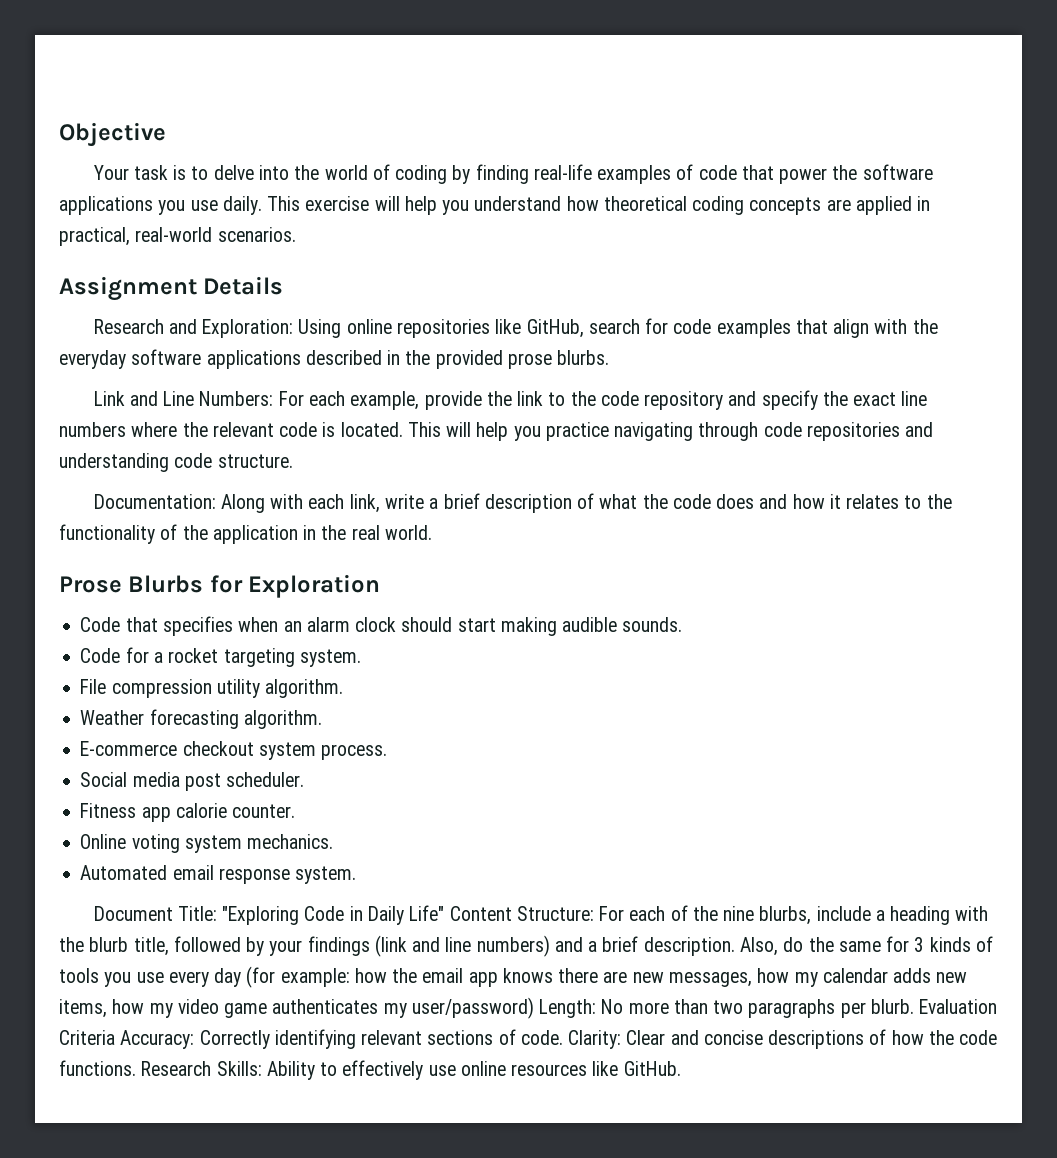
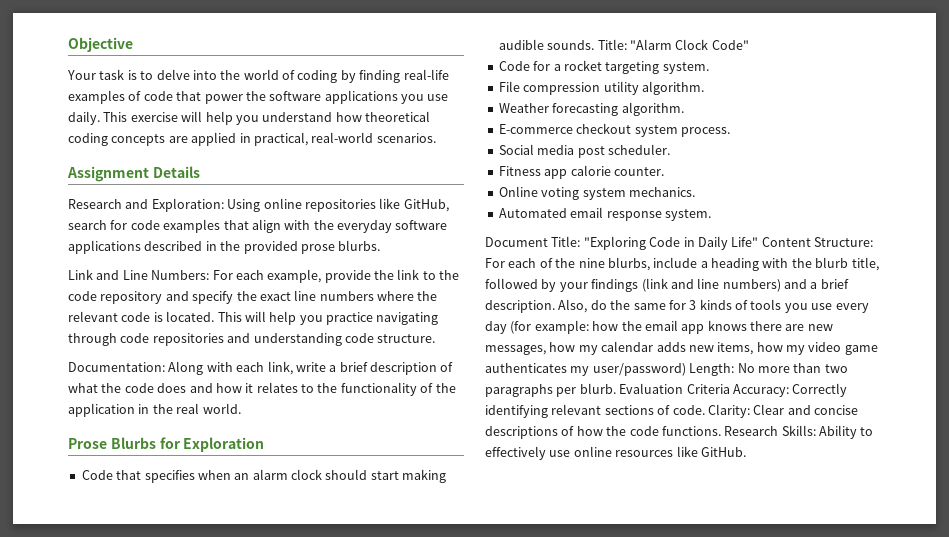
+ Title: "Alarm Clock Code"

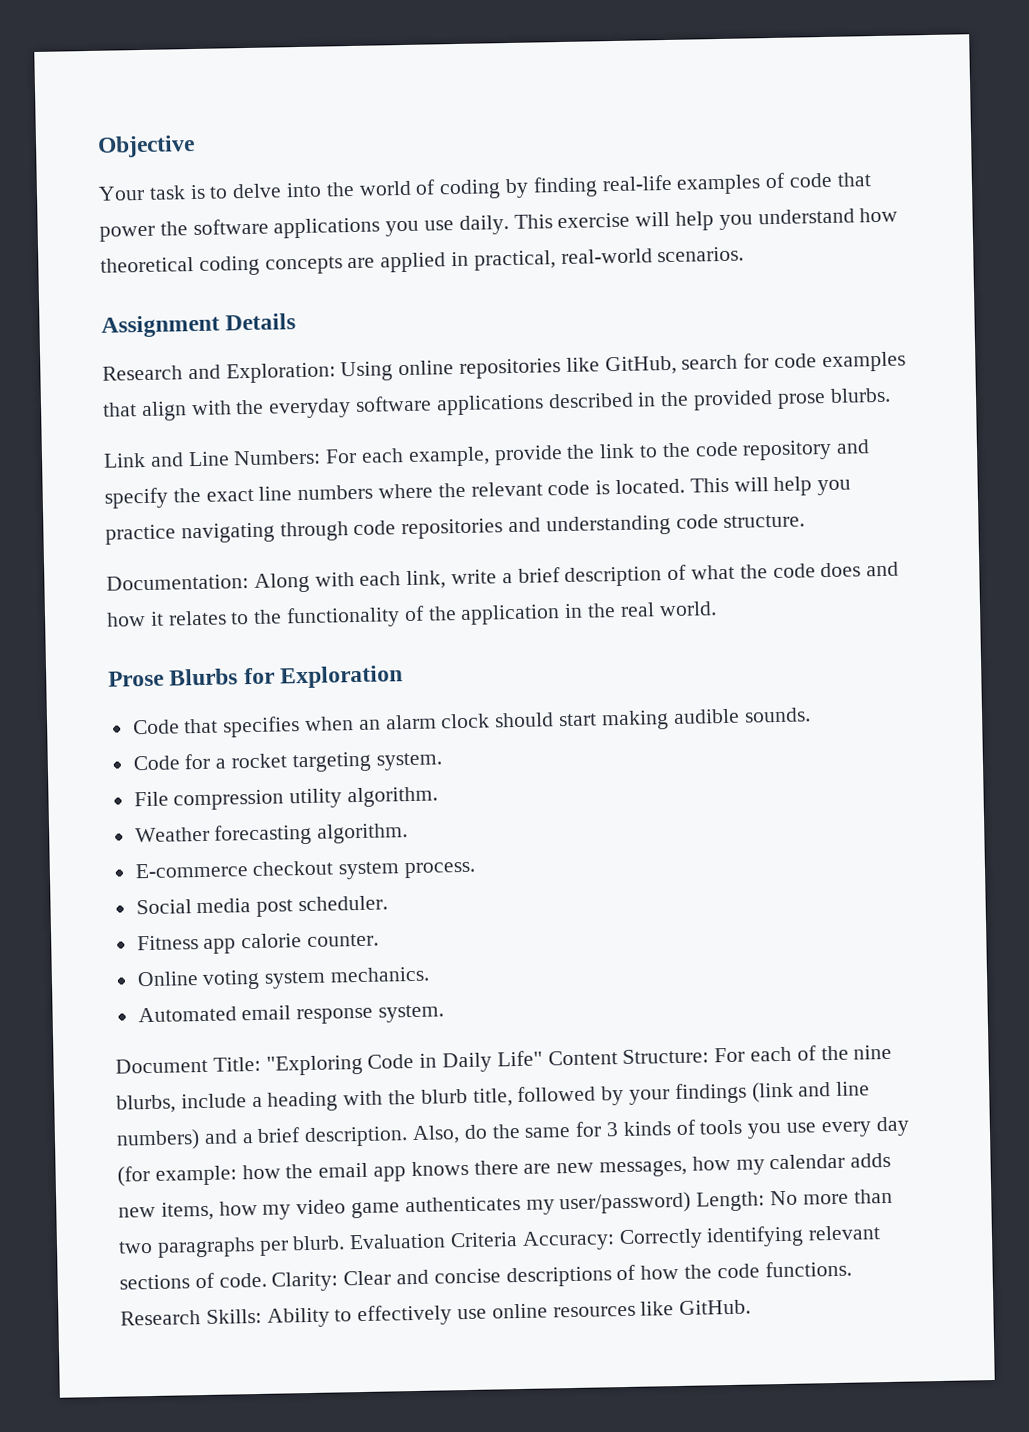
- Title: "Alarm Clock Code"

